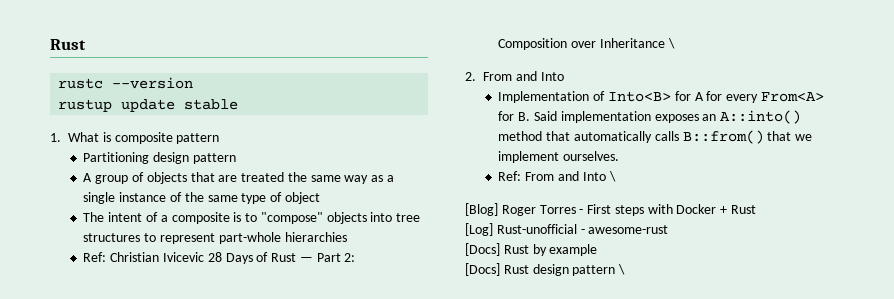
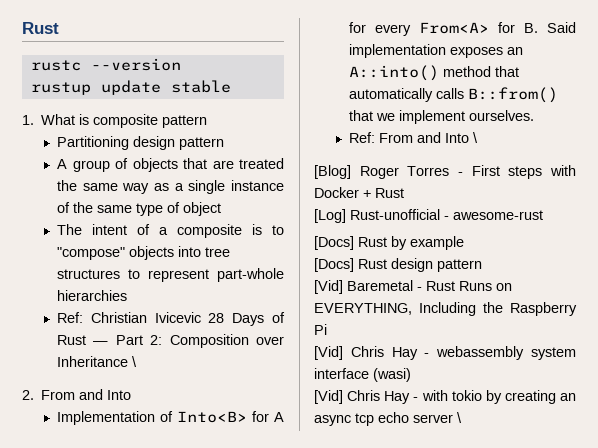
- [Docs] Rust design pattern \
+ [Docs] Rust design pattern
+ [Vid] Baremetal - Rust Runs on EVERYTHING, Including the Raspberry Pi
+ [Vid] Chris Hay - webassembly system interface (wasi)
+ [Vid] Chris Hay - with tokio by creating an async tcp echo server \

